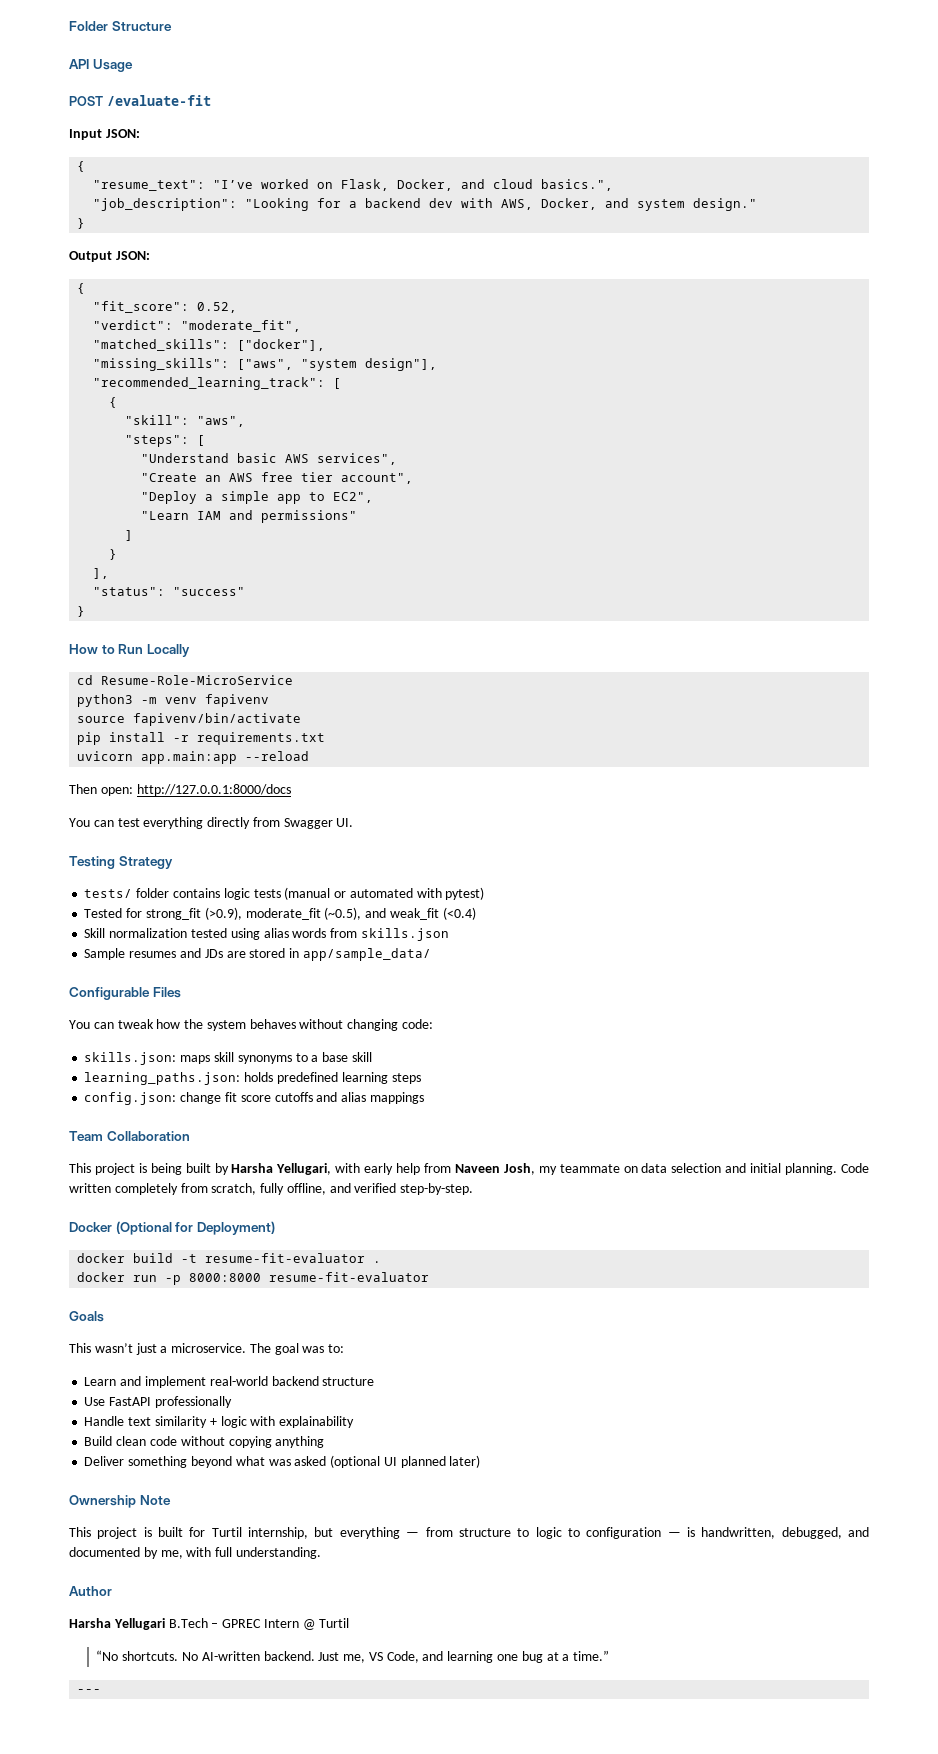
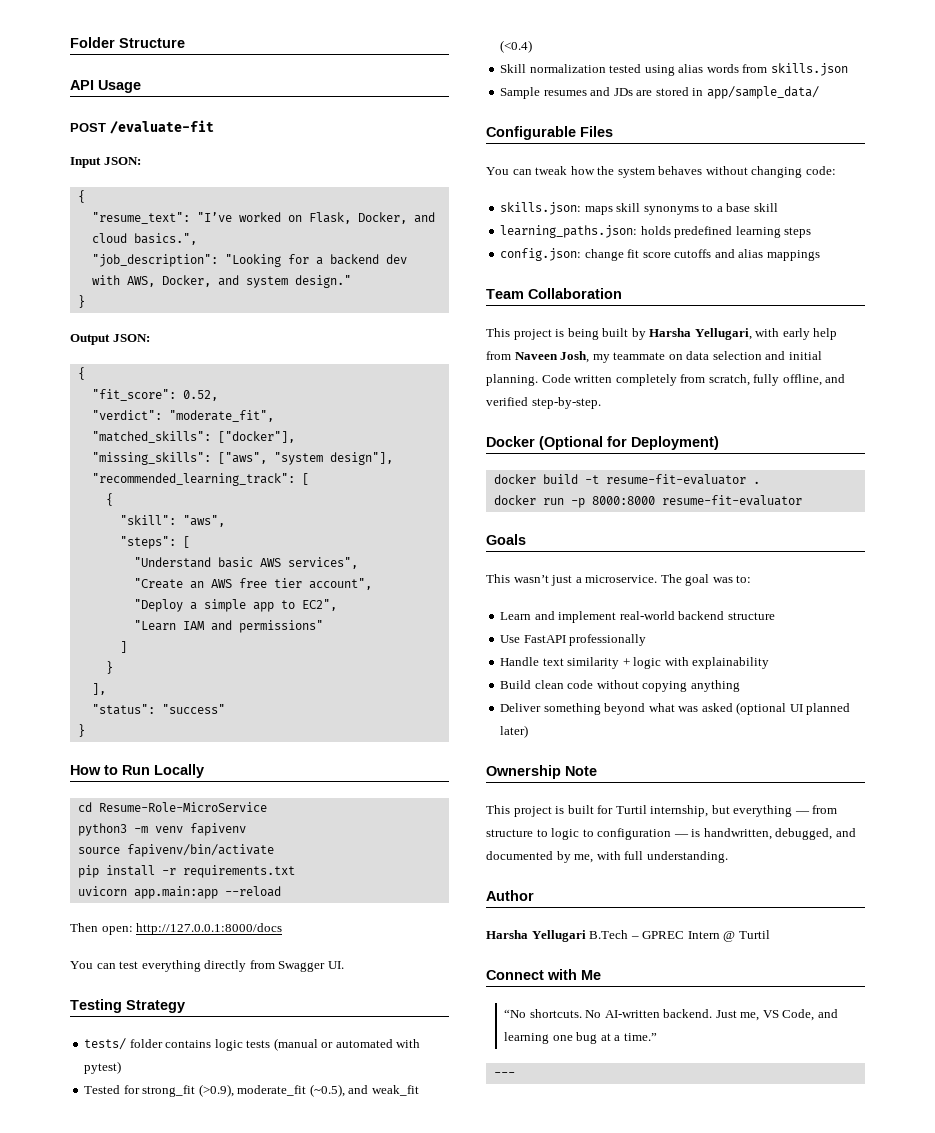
+ Connect with Me

